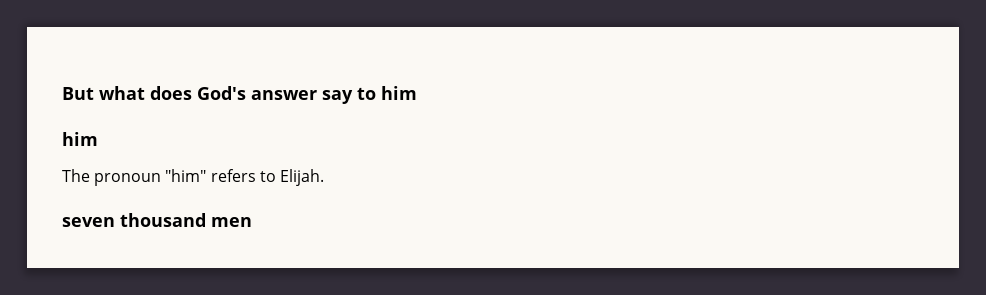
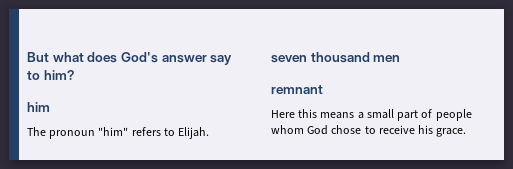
- But what does God's answer say to him
+ But what does God's answer say to him?
+ remnant
+ Here this means a small part of people whom God chose to receive his grace.

